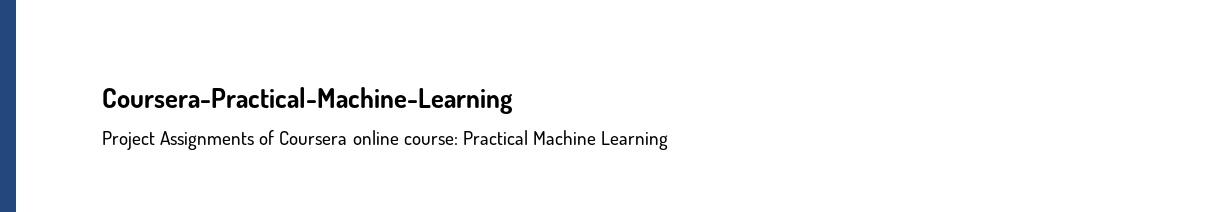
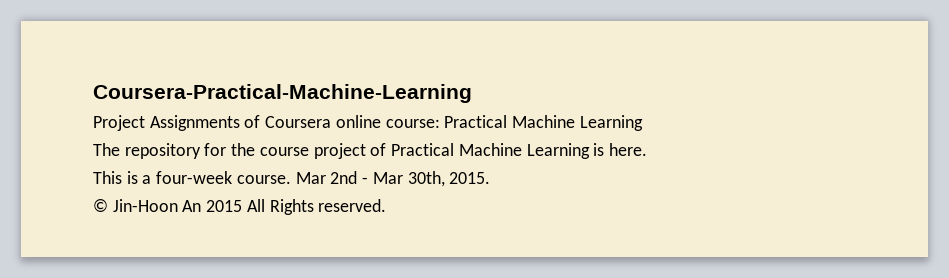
+ The repository for the course project of Practical Machine Learning is here.
+ This is a four-week course. Mar 2nd - Mar 30th, 2015.
+ © Jin-Hoon An 2015 All Rights reserved.

